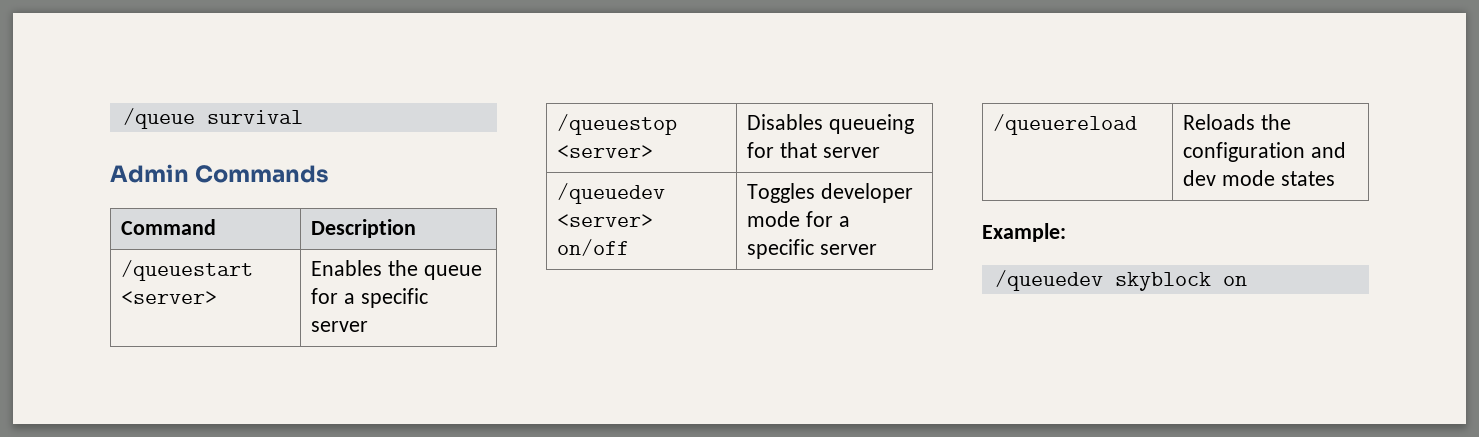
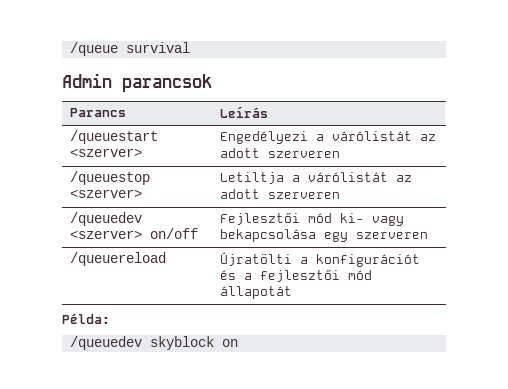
- Admin Commands
- Command | Description
- /queuestart <server> | Enables the queue for a specific server
- /queuestop <server> | Disables queueing for that server
- /queuedev <server> on/off | Toggles developer mode for a specific server
- /queuereload | Reloads the configuration and dev mode states
- Example:
+ Admin parancsok
+ Parancs | Leírás
+ /queuestart <szerver> | Engedélyezi a várólistát az adott szerveren
+ /queuestop <szerver> | Letiltja a várólistát az adott szerveren
+ /queuedev <szerver> on/off | Fejlesztői mód ki- vagy bekapcsolása egy szerveren
+ /queuereload | Újratölti a konfigurációt és a fejlesztői mód állapotát
+ Példa:

